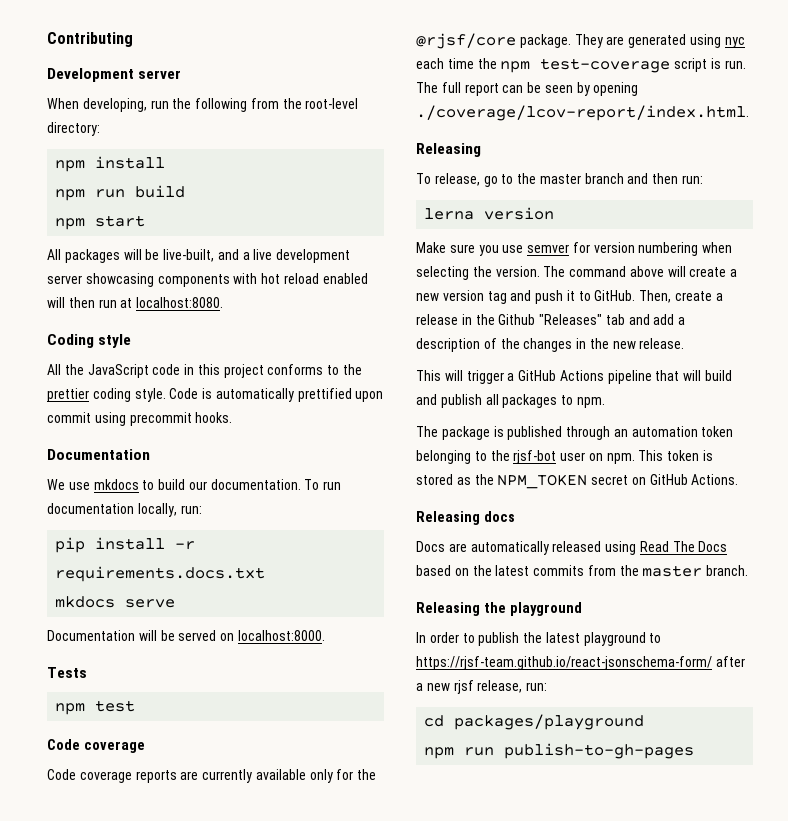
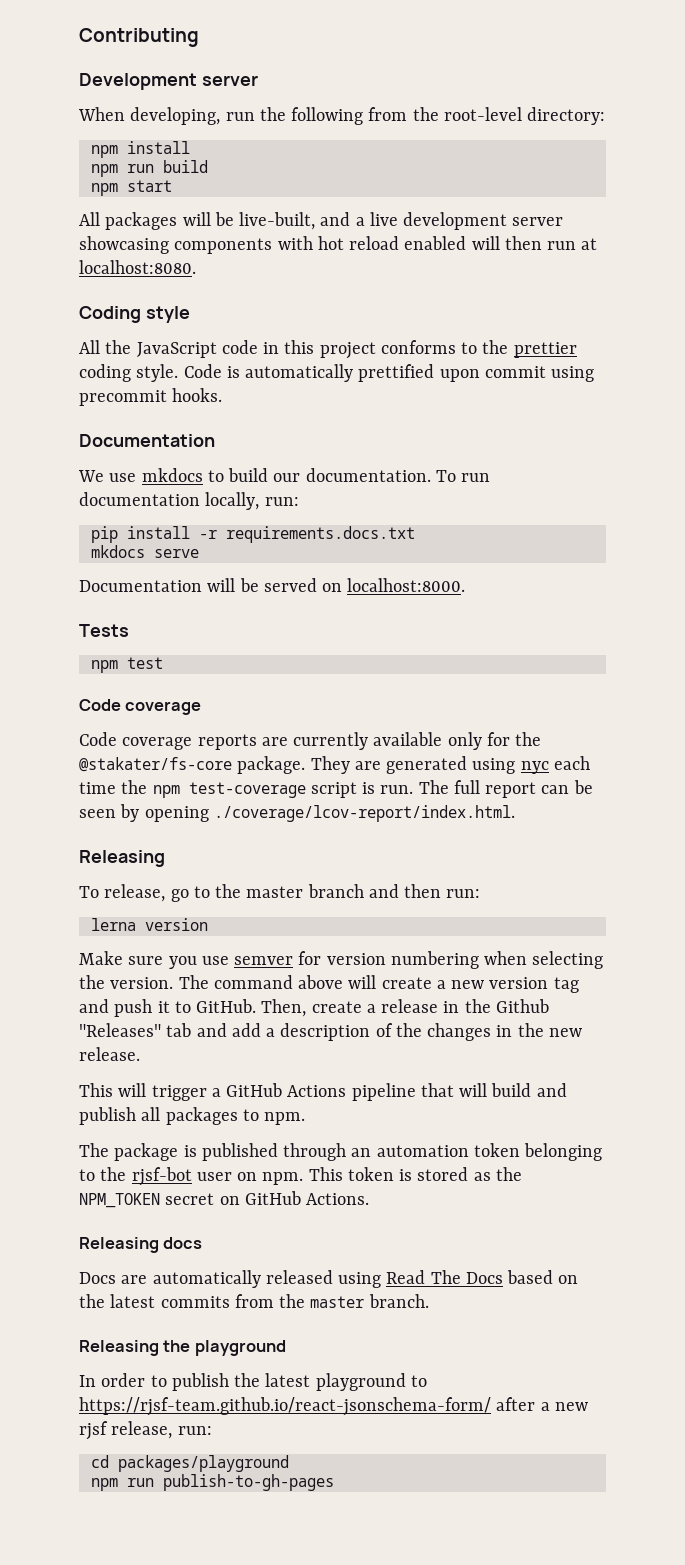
- Code coverage reports are currently available only for the @rjsf/core package.
+ Code coverage reports are currently available only for the @stakater/fs-core package.

